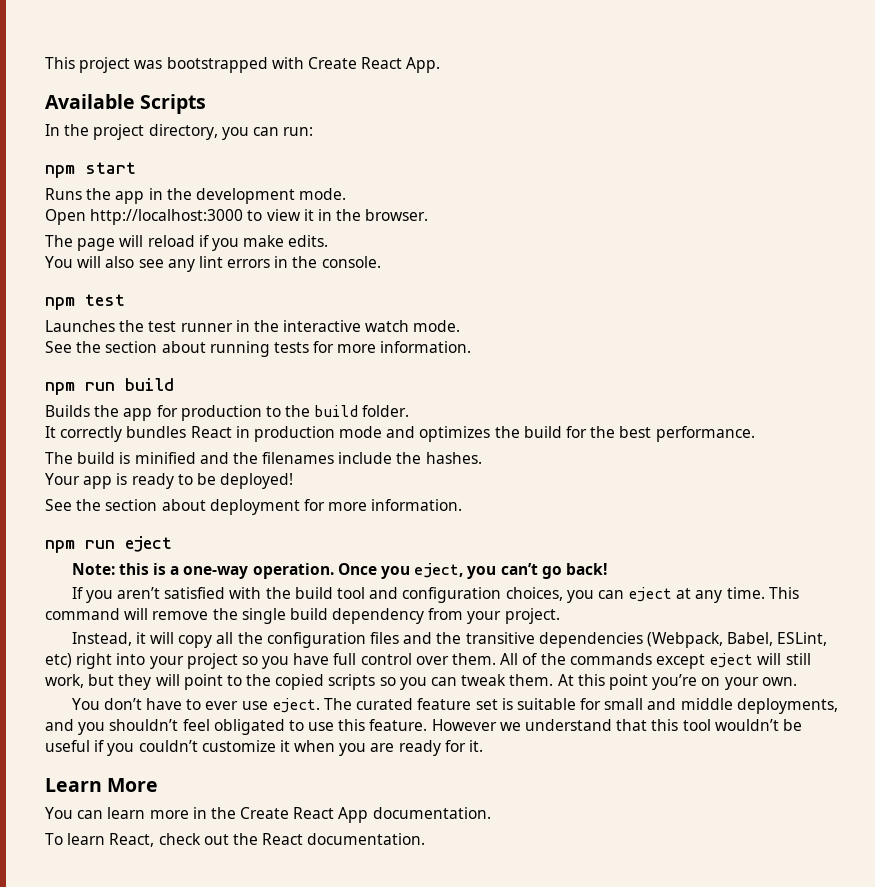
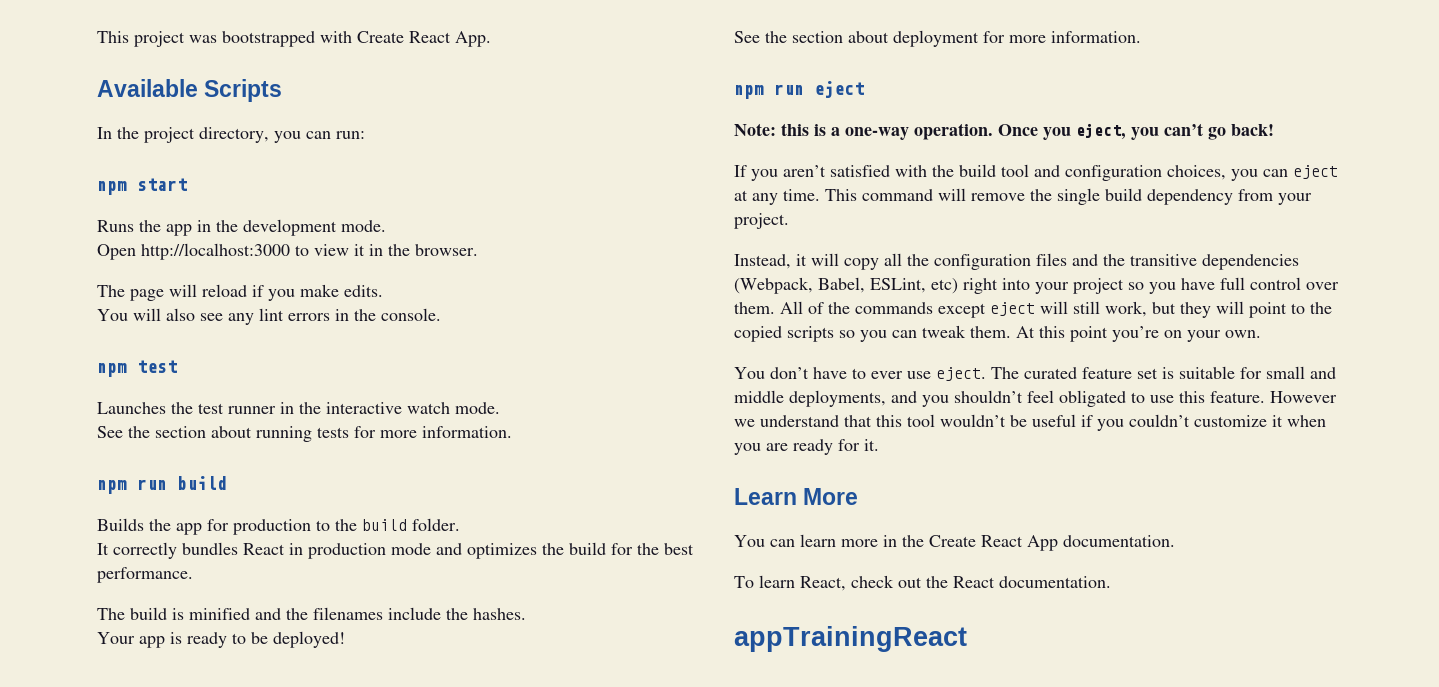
+ appTrainingReact

